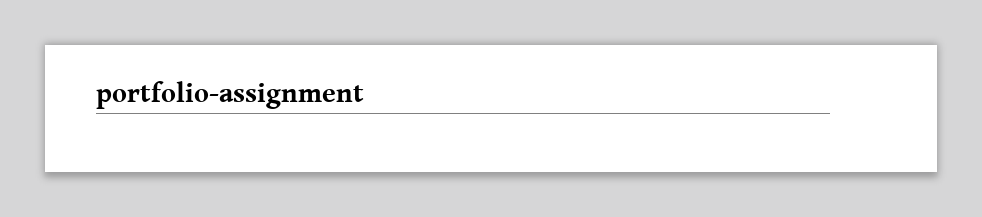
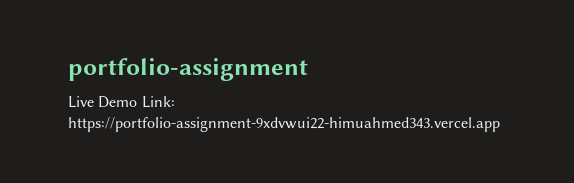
+ Live Demo Link: https://portfolio-assignment-9xdvwui22-himuahmed343.vercel.app

